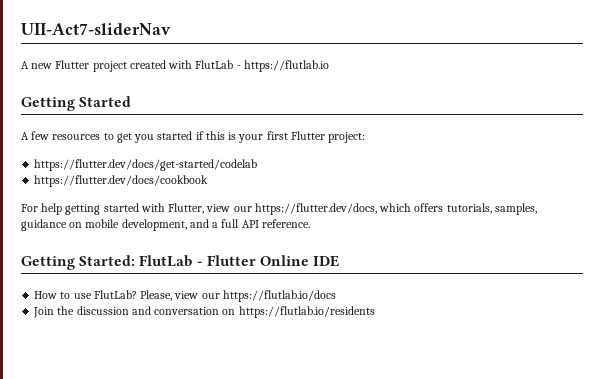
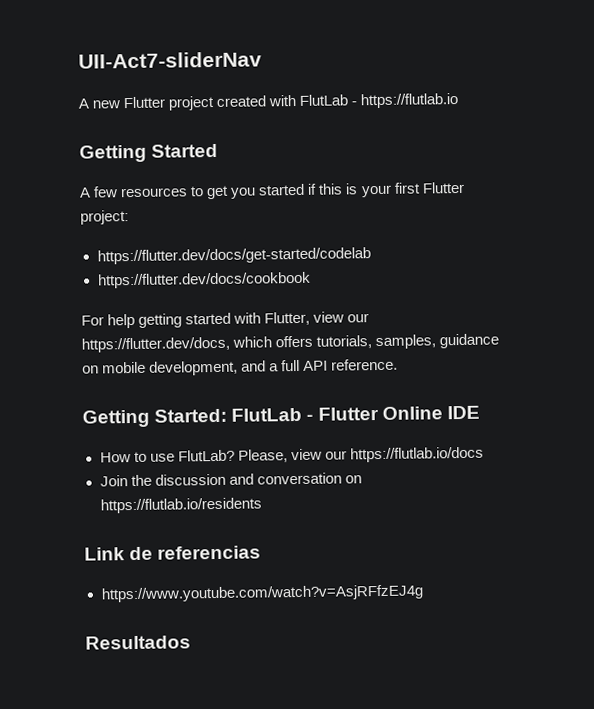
+ Link de referencias
+ https://www.youtube.com/watch?v=AsjRFfzEJ4g
+ Resultados

